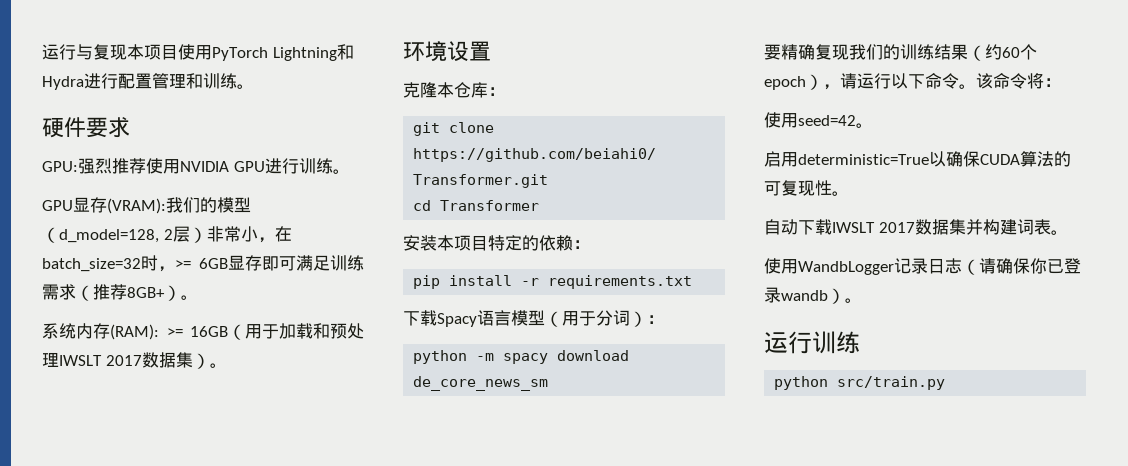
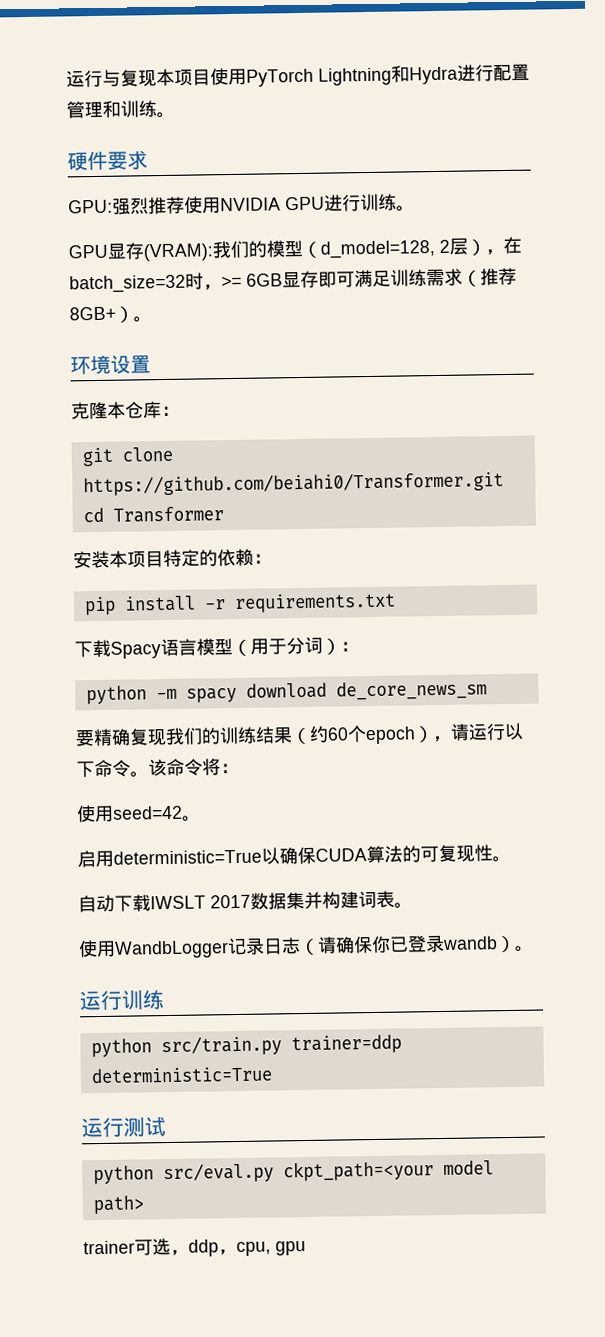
- GPU显存(VRAM):我们的模型（d_model=128, 2层）非常小，在batch_size=32时，>= 6GB显存即可满足训练需求（推荐8GB+）。
+ GPU显存(VRAM):我们的模型（d_model=128, 2层），在batch_size=32时，>= 6GB显存即可满足训练需求（推荐8GB+）。
- 系统内存(RAM): >= 16GB（用于加载和预处理IWSLT 2017数据集）。
- python src/train.py
+ python src/train.py trainer=ddp deterministic=True
+ 运行测试
+ python src/eval.py ckpt_path=<your model path>
+ trainer可选，ddp，cpu, gpu

